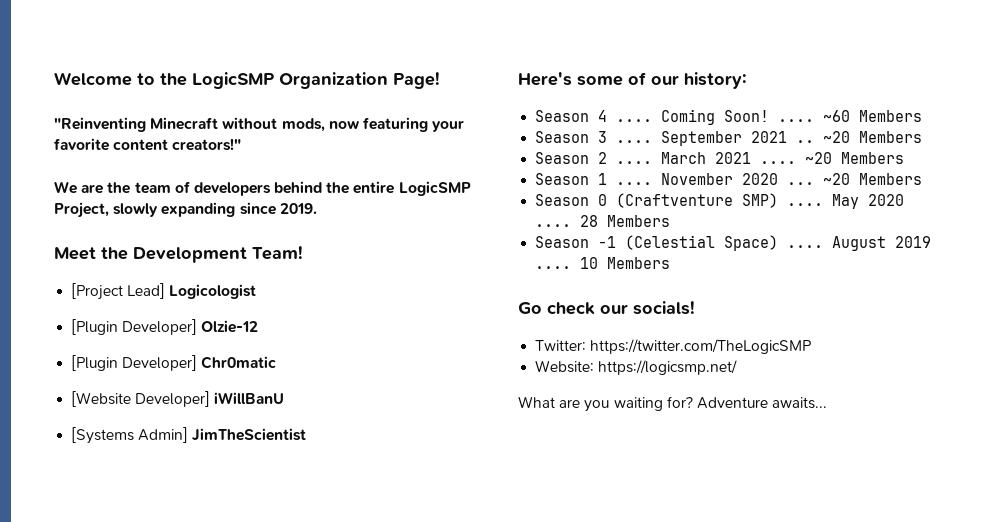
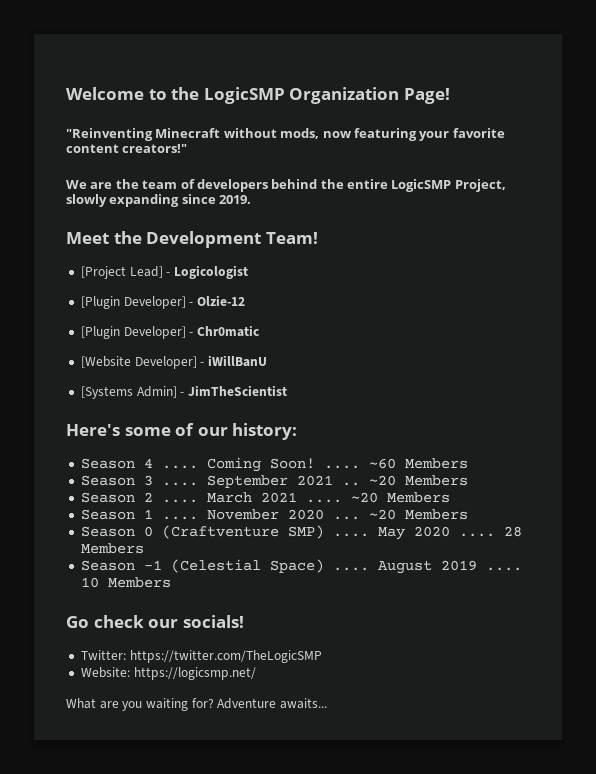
- [Project Lead] Logicologist
+ [Project Lead] - Logicologist
- [Plugin Developer] Olzie-12
+ [Plugin Developer] - Olzie-12
- [Plugin Developer] Chr0matic
+ [Plugin Developer] - Chr0matic
- [Website Developer] iWillBanU
+ [Website Developer] - iWillBanU
- [Systems Admin] JimTheScientist
+ [Systems Admin] - JimTheScientist

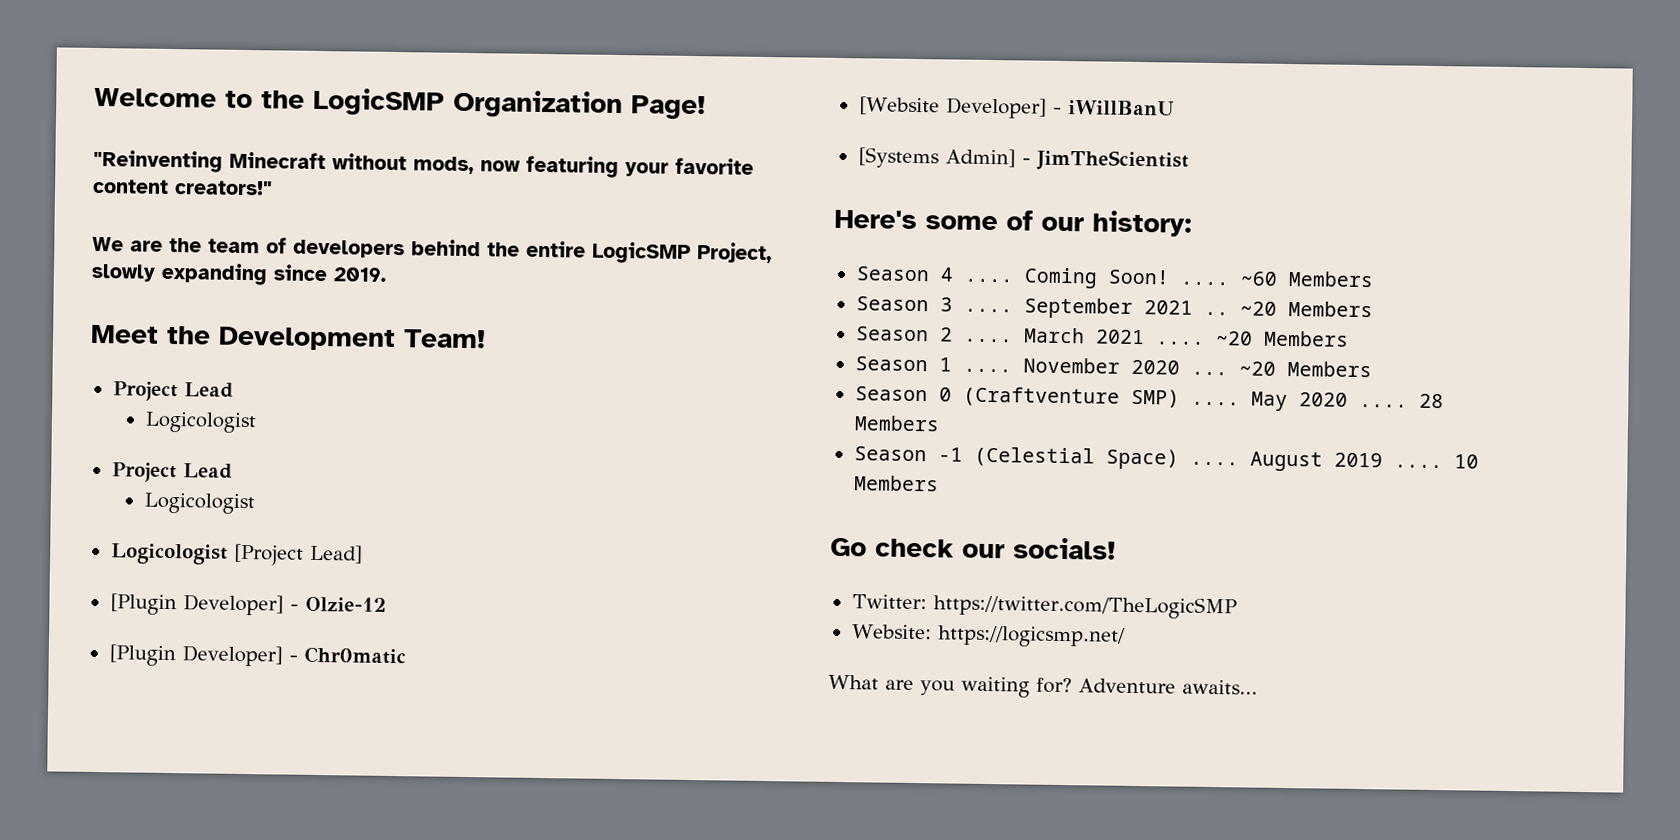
  Meet the Development Team!
- [Project Lead] - Logicologist
+ Project Lead
+ Logicologist
+ Project Lead
+ Logicologist
+ Logicologist [Project Lead]

